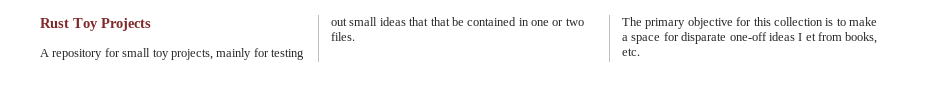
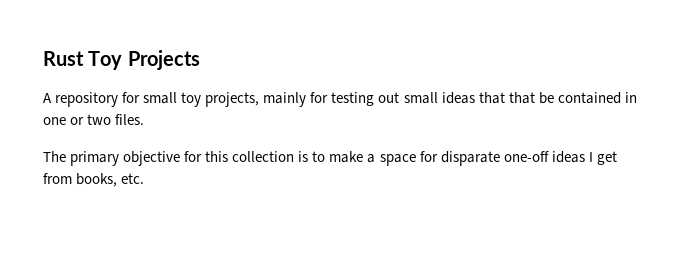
- The primary objective for this collection is to make a space for disparate one-off ideas I et from books, etc.
+ The primary objective for this collection is to make a space for disparate one-off ideas I get from books, etc.

